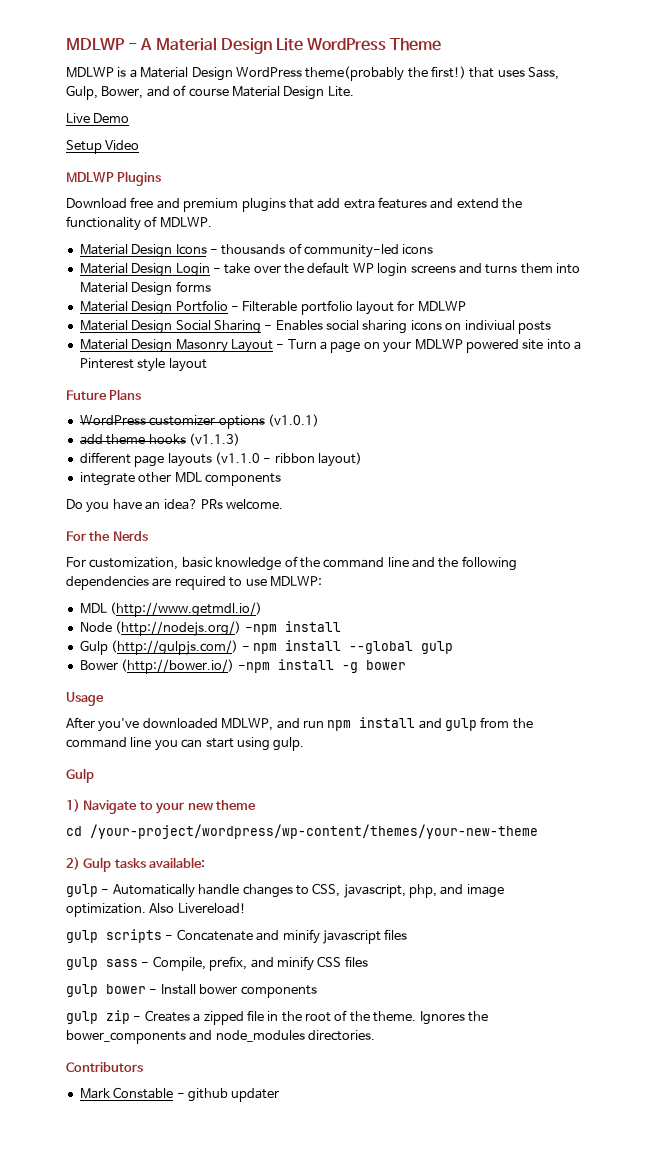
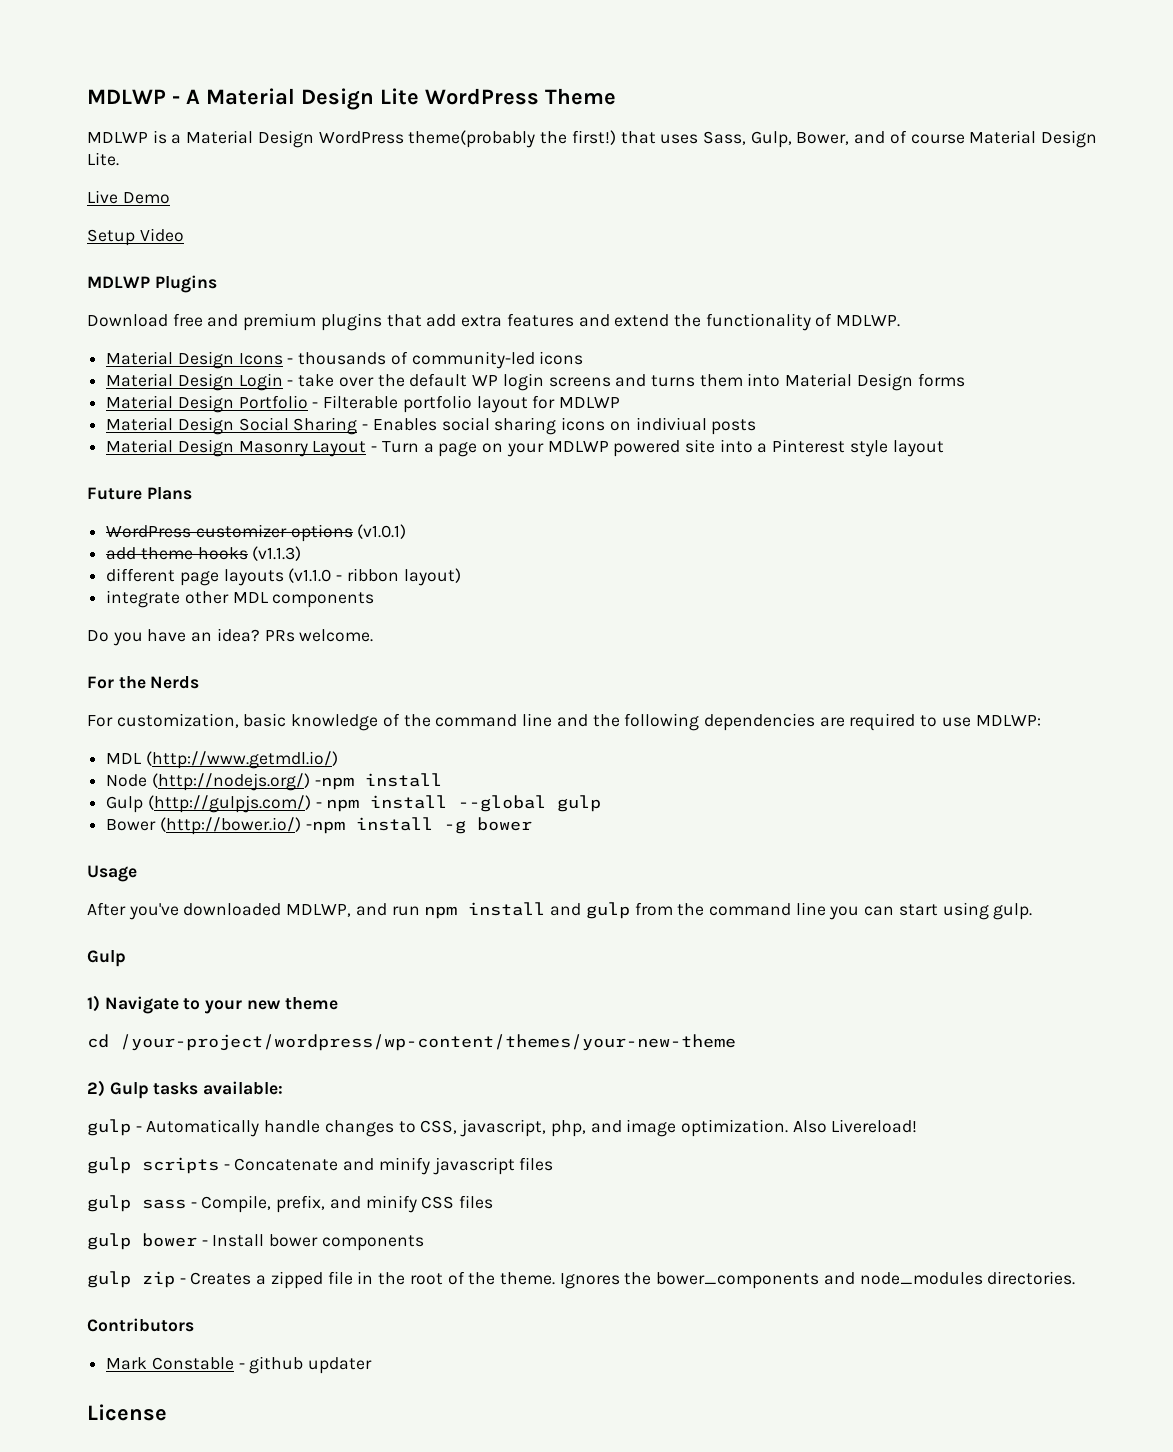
+ License

